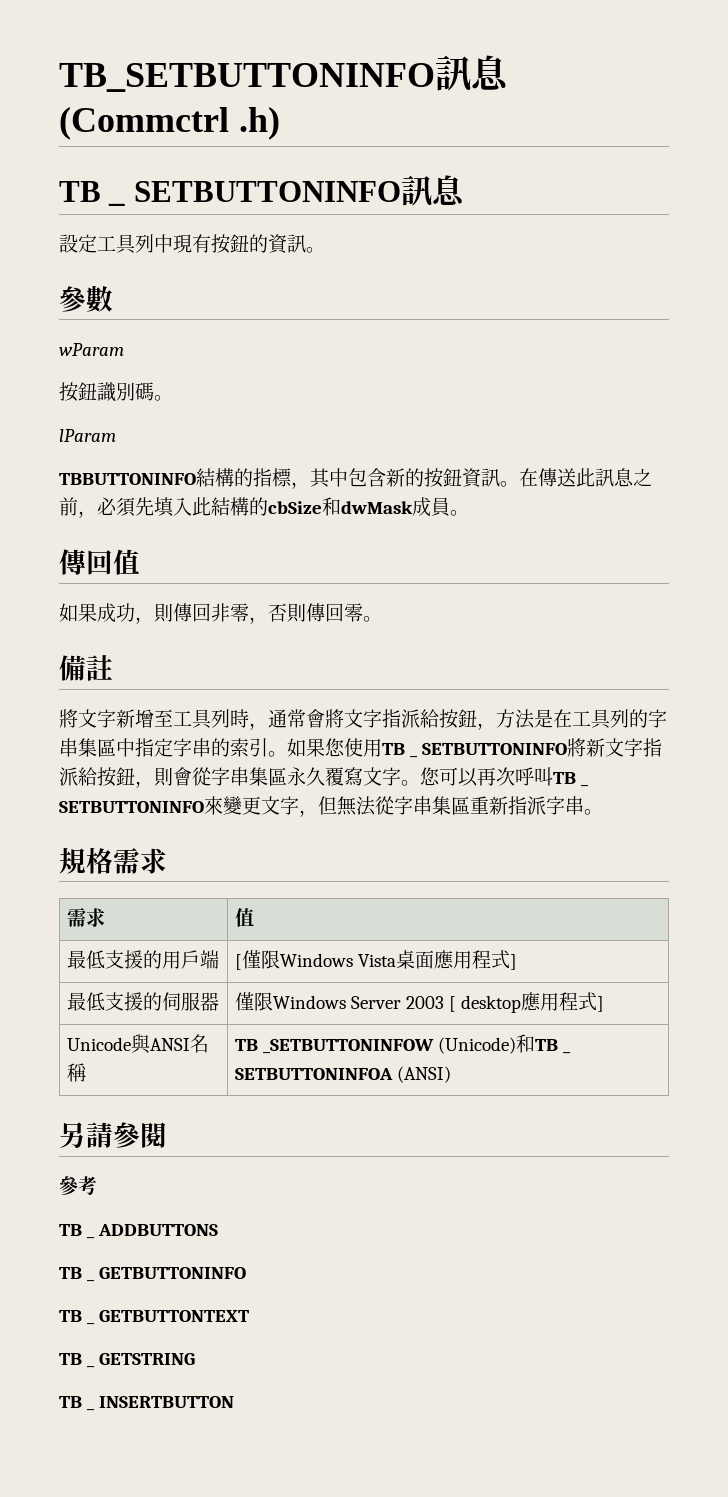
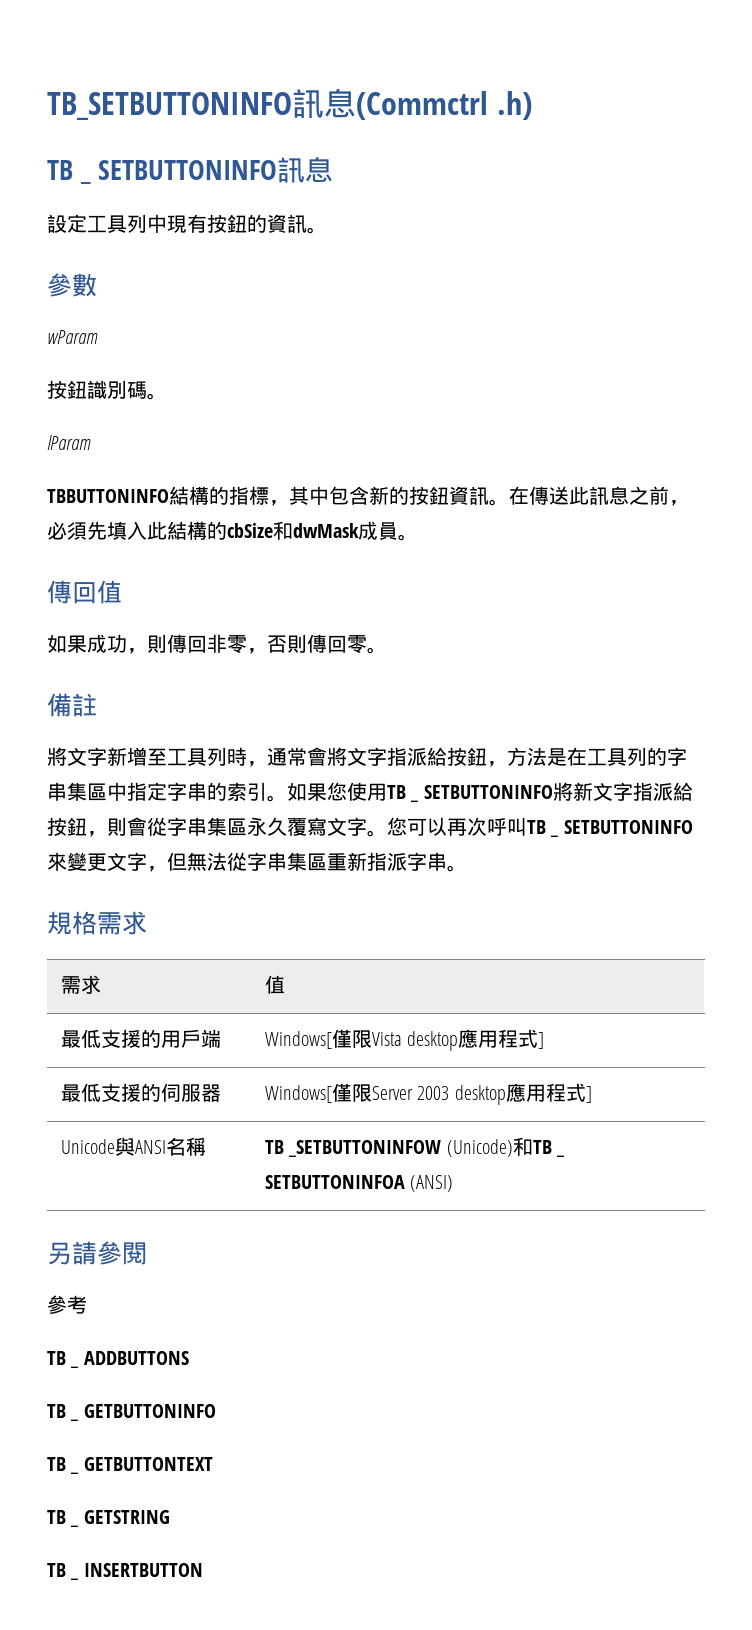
- 最低支援的用戶端 | [僅限Windows Vista桌面應用程式]
+ 最低支援的用戶端 | Windows[僅限Vista desktop應用程式]
- 最低支援的伺服器 | 僅限Windows Server 2003 [ desktop應用程式]
+ 最低支援的伺服器 | Windows[僅限Server 2003 desktop應用程式]

